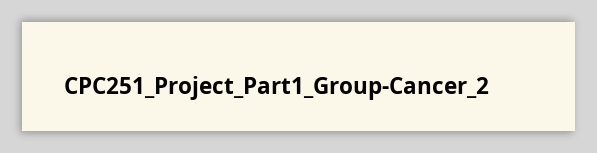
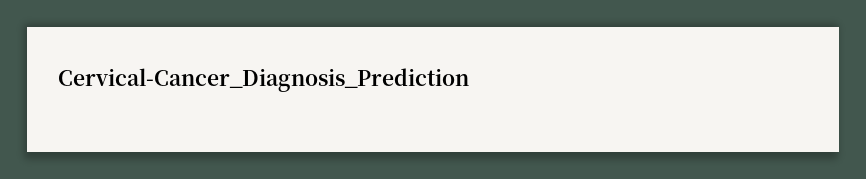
- CPC251_Project_Part1_Group-Cancer_2
+ Cervical-Cancer_Diagnosis_Prediction

